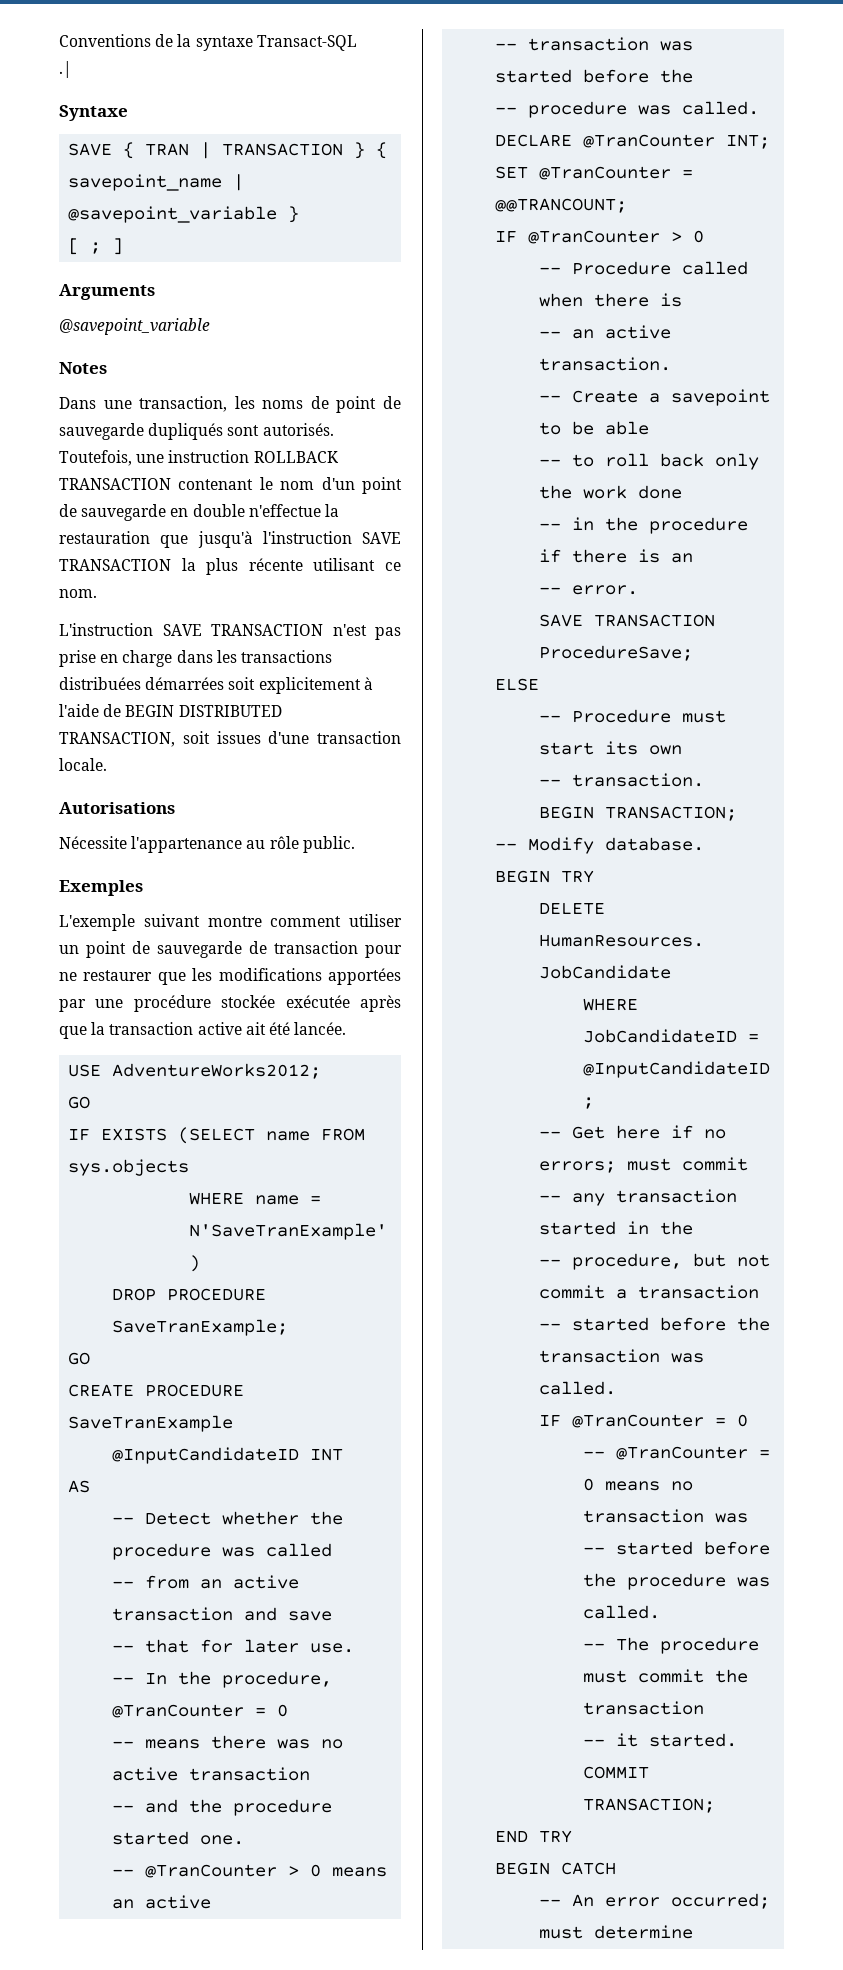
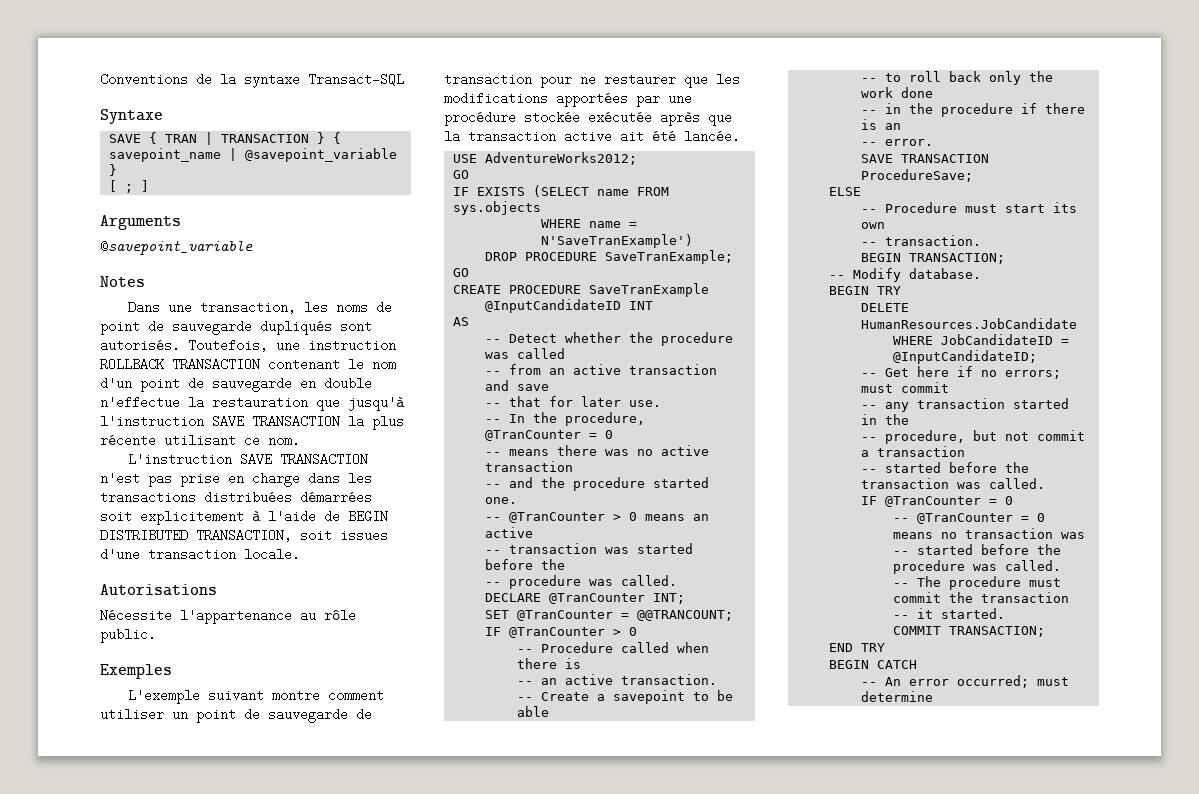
- .|

